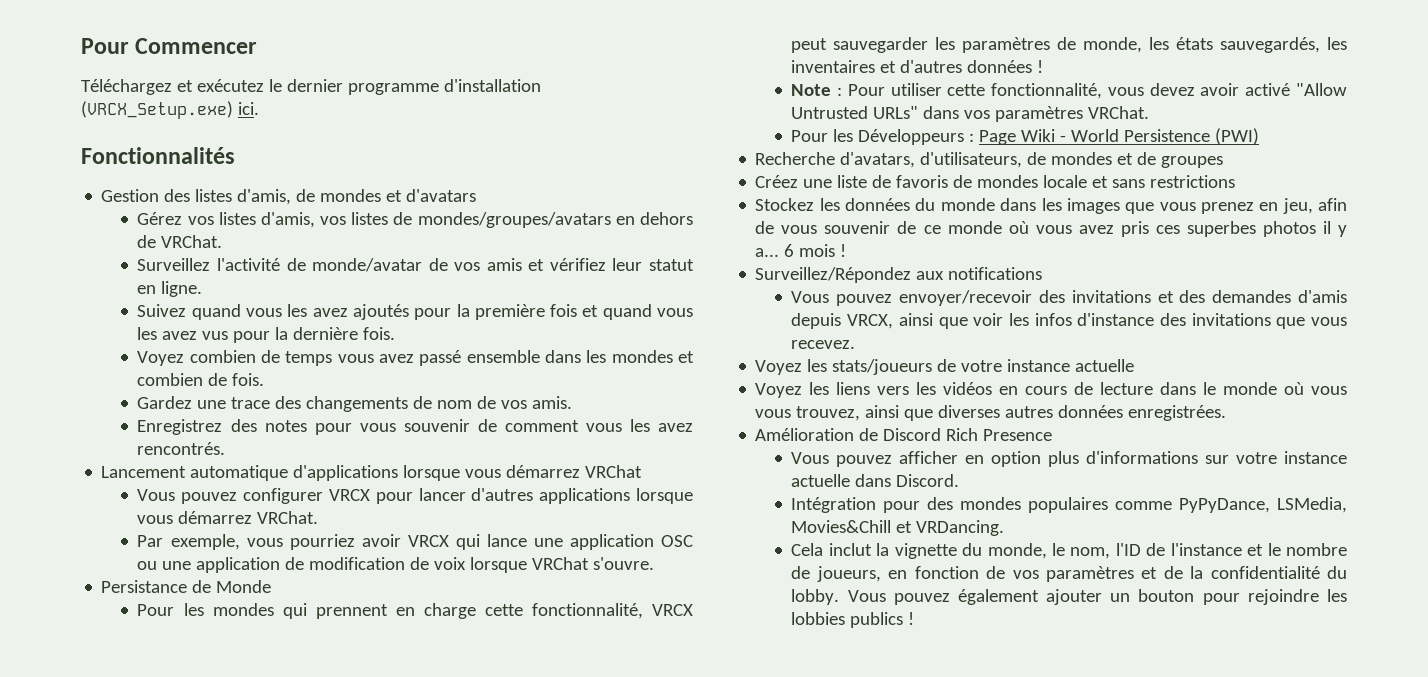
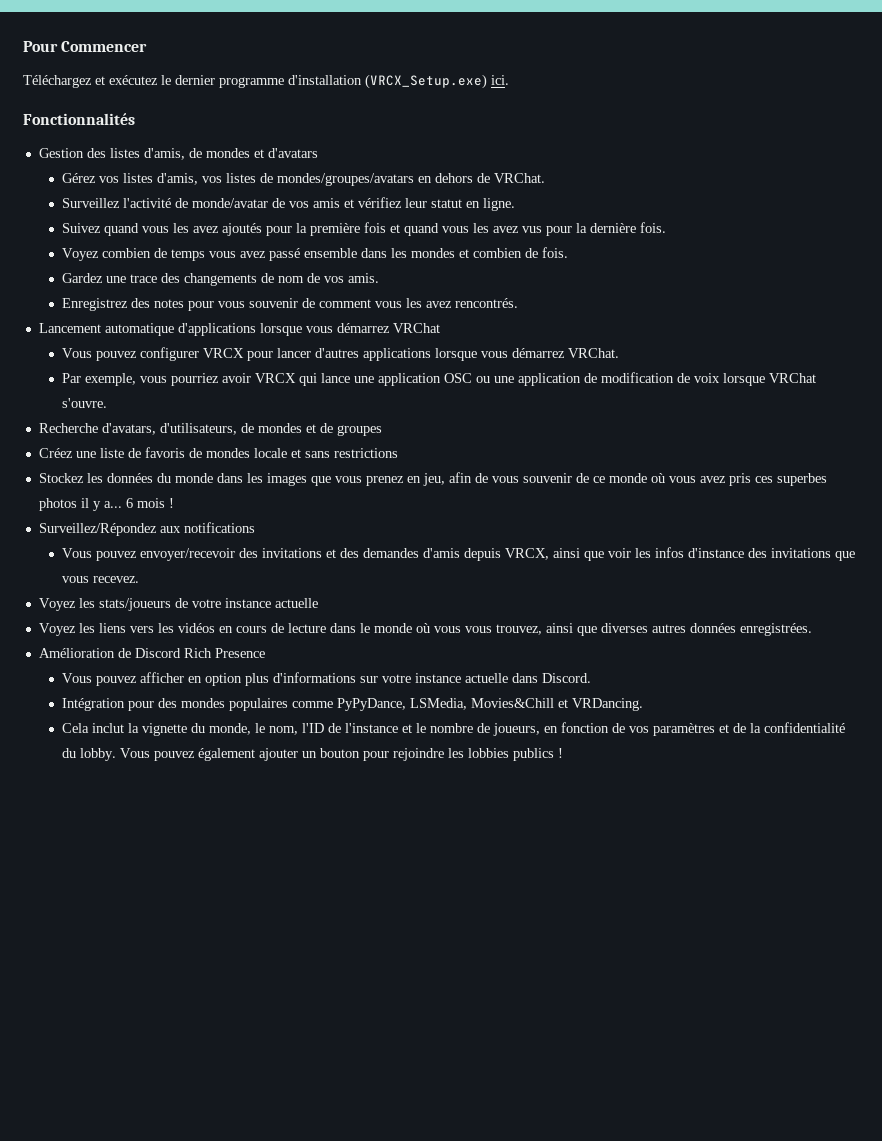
- Persistance de Monde
- Pour les mondes qui prennent en charge cette fonctionnalité, VRCX peut sauvegarder les paramètres de monde, les états sauvegardés, les inventaires et d'autres données !
- Note : Pour utiliser cette fonctionnalité, vous devez avoir activé "Allow Untrusted URLs" dans vos paramètres VRChat.
- Pour les Développeurs : Page Wiki - World Persistence (PWI)

